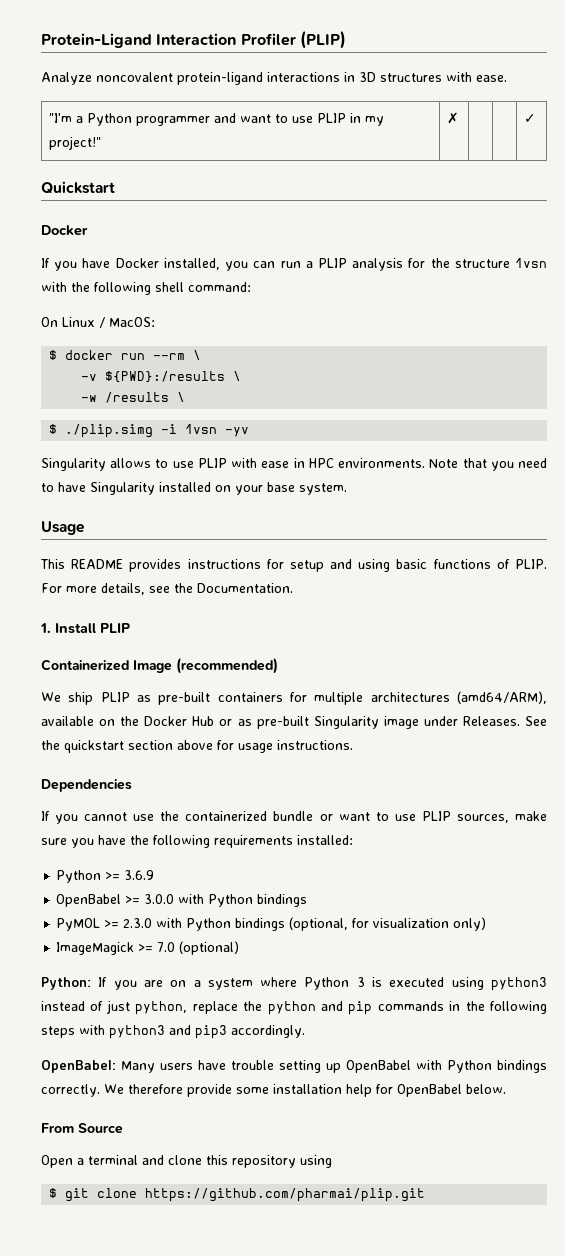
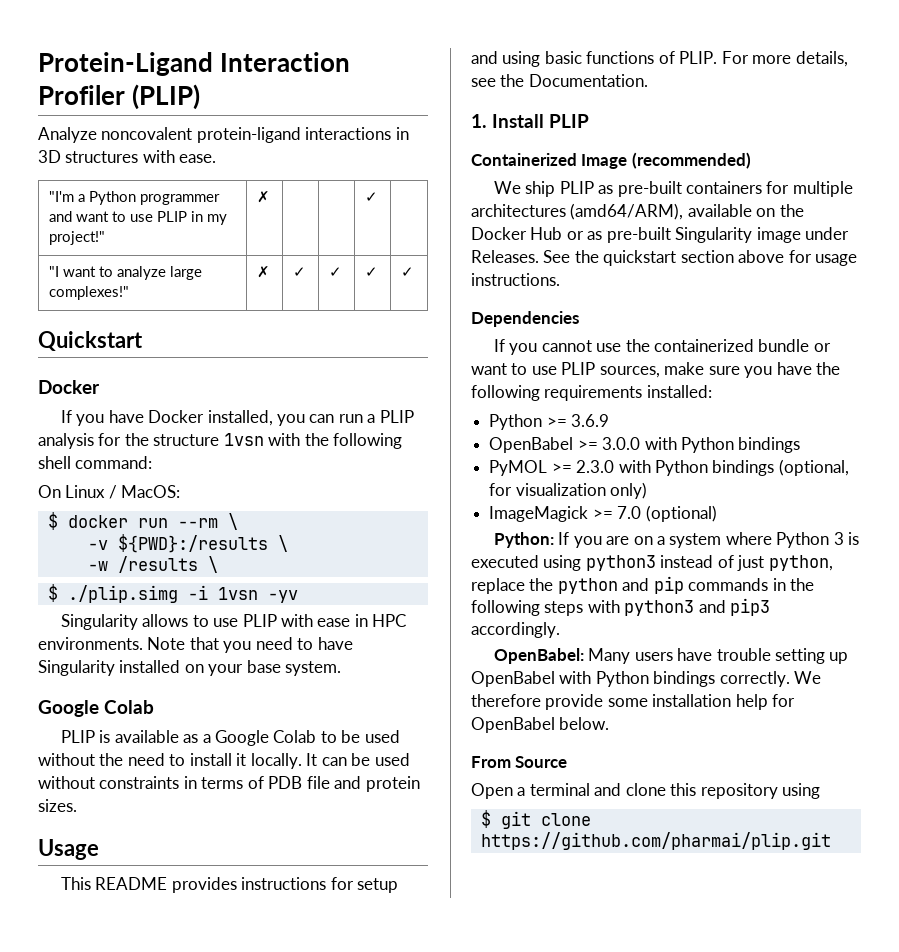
- "I'm a Python programmer and want to use PLIP in my project!" | ✗ | | | ✓
+ "I'm a Python programmer and want to use PLIP in my project!" | ✗ | | | ✓ |
+ "I want to analyze large complexes!" | ✗ | ✓ | ✓ | ✓ | ✓
  Note that you need to have Singularity installed on your base system.
+ Google Colab
+ PLIP is available as a Google Colab to be used without the need to install it locally. It can be used without constraints in terms of PDB file and protein sizes.

